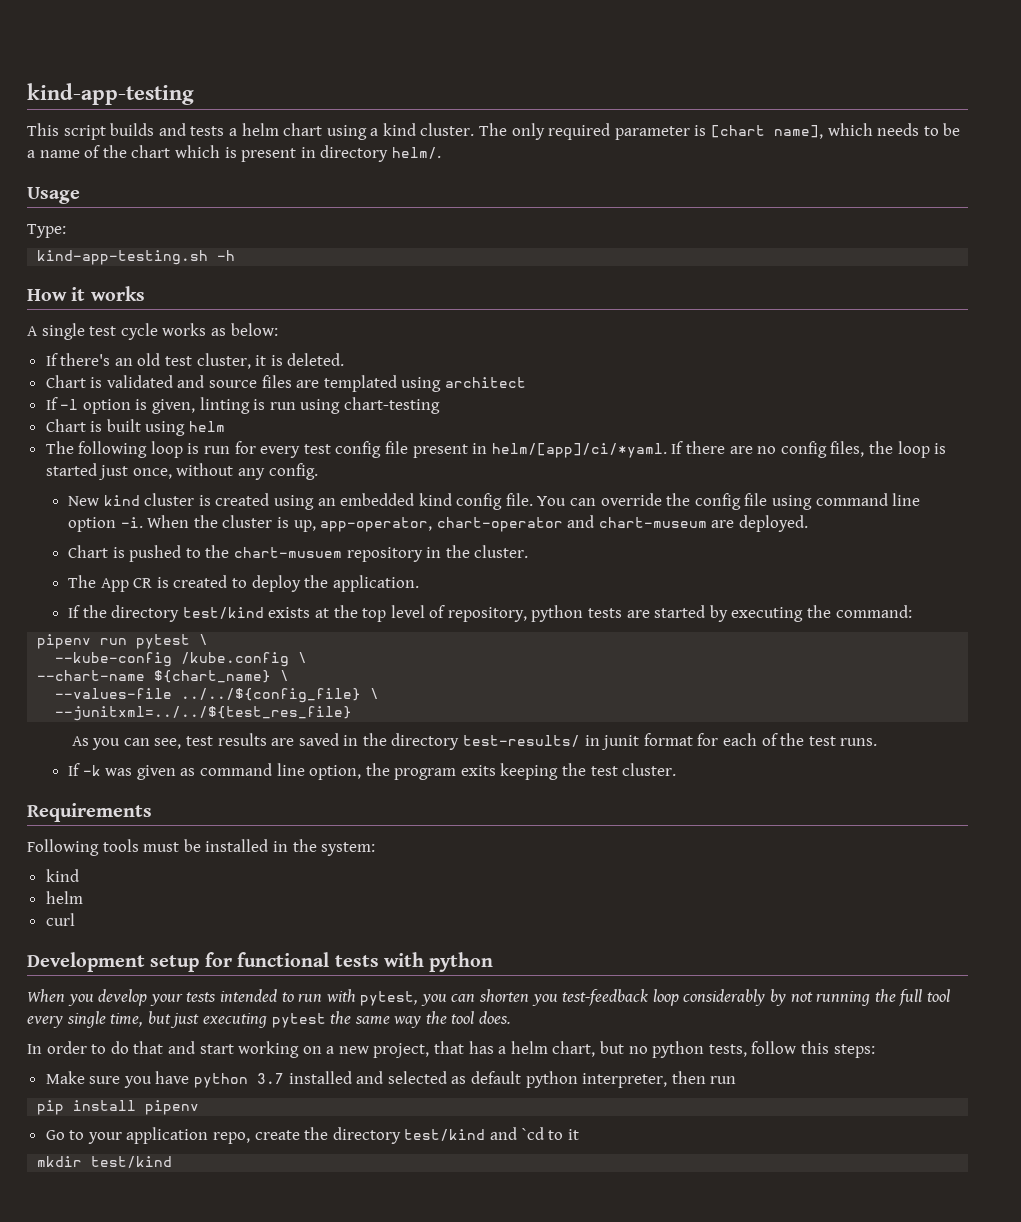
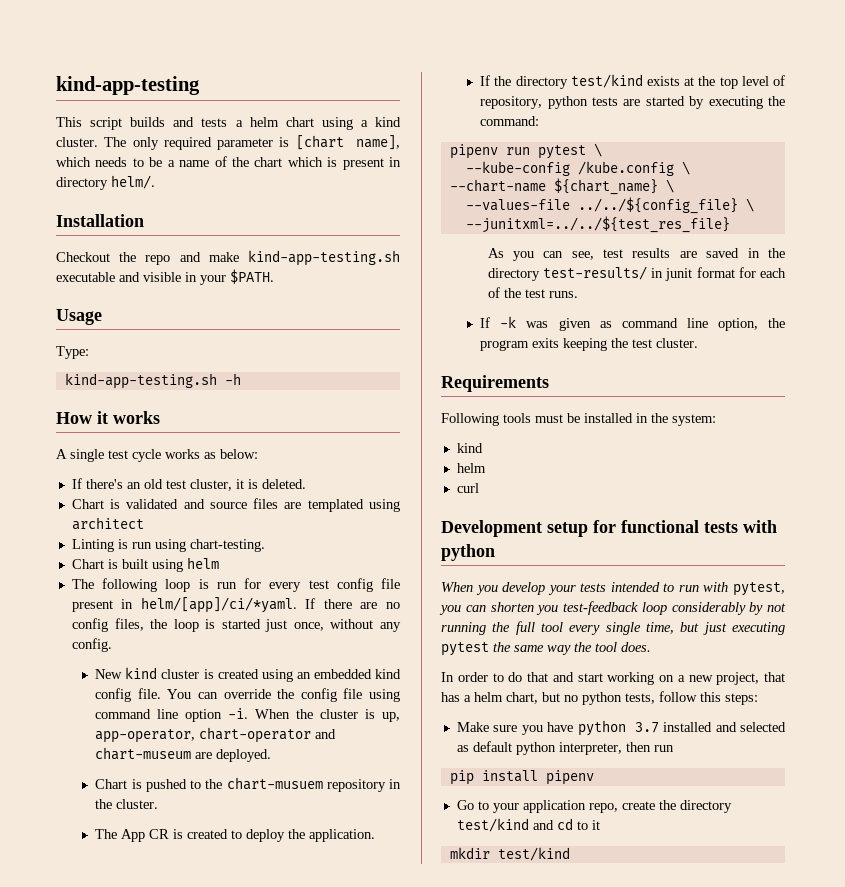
+ Installation
+ Checkout the repo and make kind-app-testing.sh executable and visible in your $PATH.
- If -l option is given, linting is run using chart-testing
+ Linting is run using chart-testing.
- Go to your application repo, create the directory test/kind and `cd to it
+ Go to your application repo, create the directory test/kind and cd to it

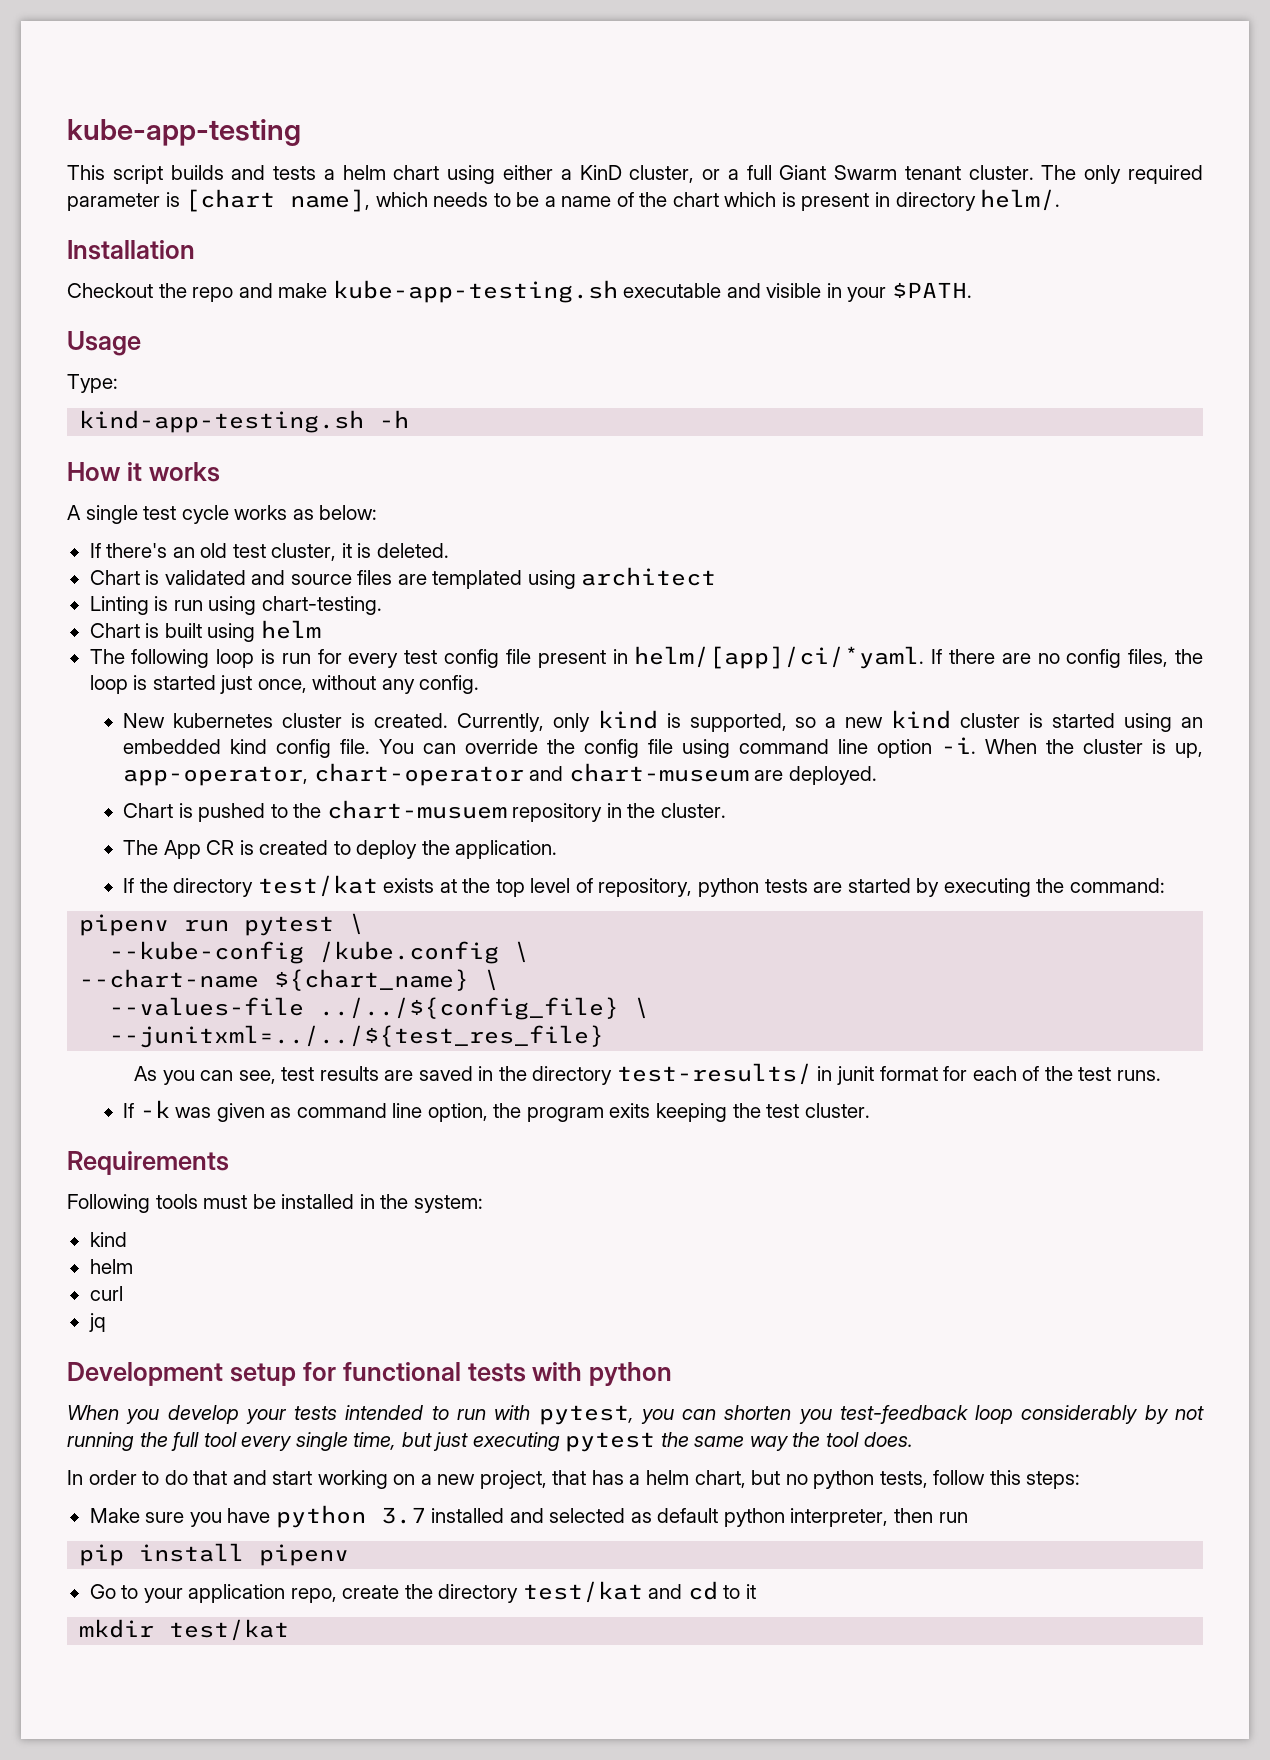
- kind-app-testing
+ kube-app-testing
- This script builds and tests a helm chart using a kind cluster.
+ This script builds and tests a helm chart using either a KinD cluster, or a full Giant Swarm tenant cluster.
- Checkout the repo and make kind-app-testing.sh executable and visible in your $PATH.
+ Checkout the repo and make kube-app-testing.sh executable and visible in your $PATH.
- New kind cluster is created using an embedded kind config file.
+ New kubernetes cluster is created. Currently, only kind is supported, so a new kind cluster is started using an embedded kind config file.
- If the directory test/kind exists at the top level of repository, python tests are started by executing the command:
+ If the directory test/kat exists at the top level of repository, python tests are started by executing the command:
+ jq
- Go to your application repo, create the directory test/kind and cd to it
+ Go to your application repo, create the directory test/kat and cd to it
- mkdir test/kind
+ mkdir test/kat

